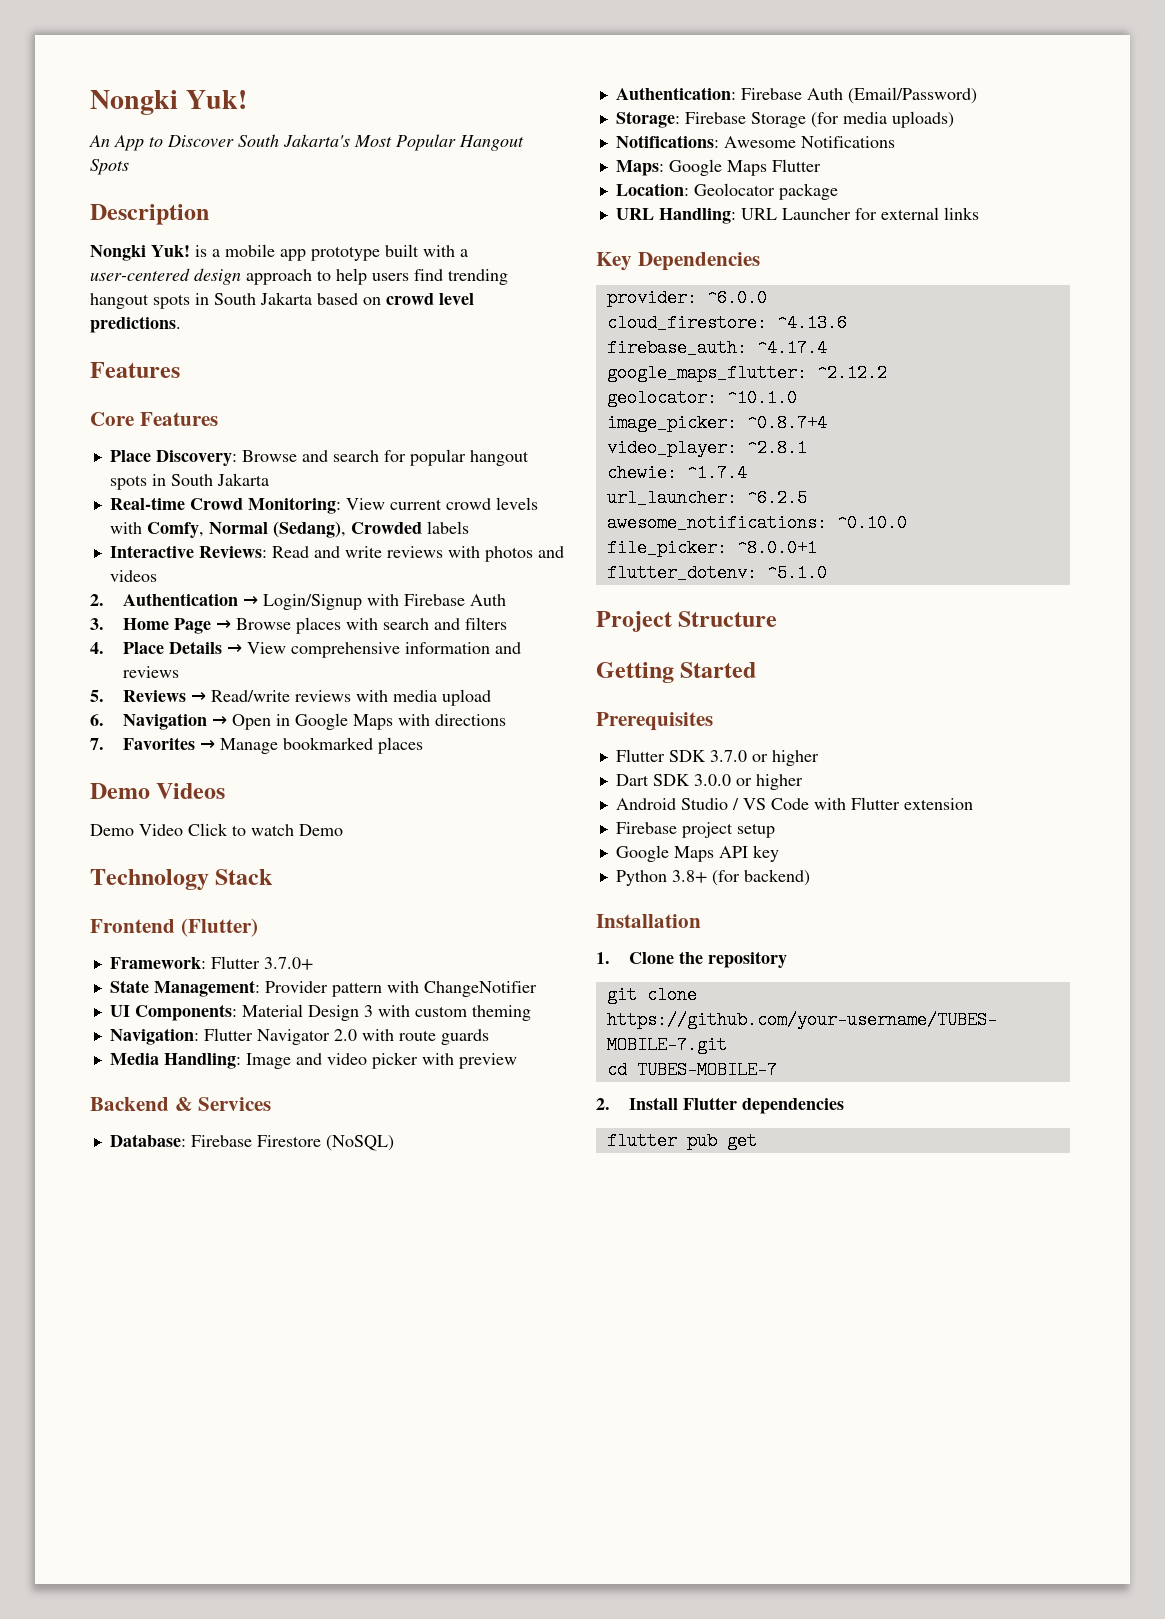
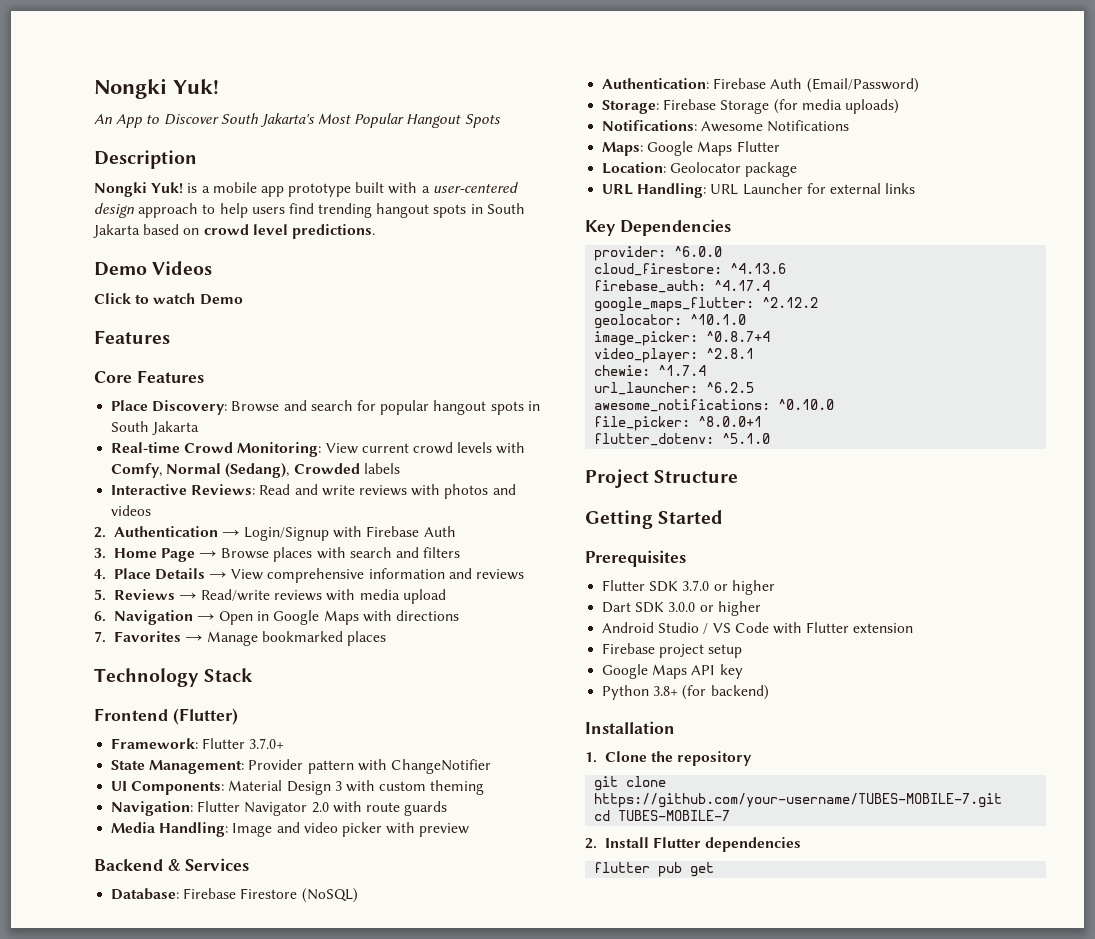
+ Demo Videos
+ Click to watch Demo
- Demo Videos
- Demo Video Click to watch Demo

